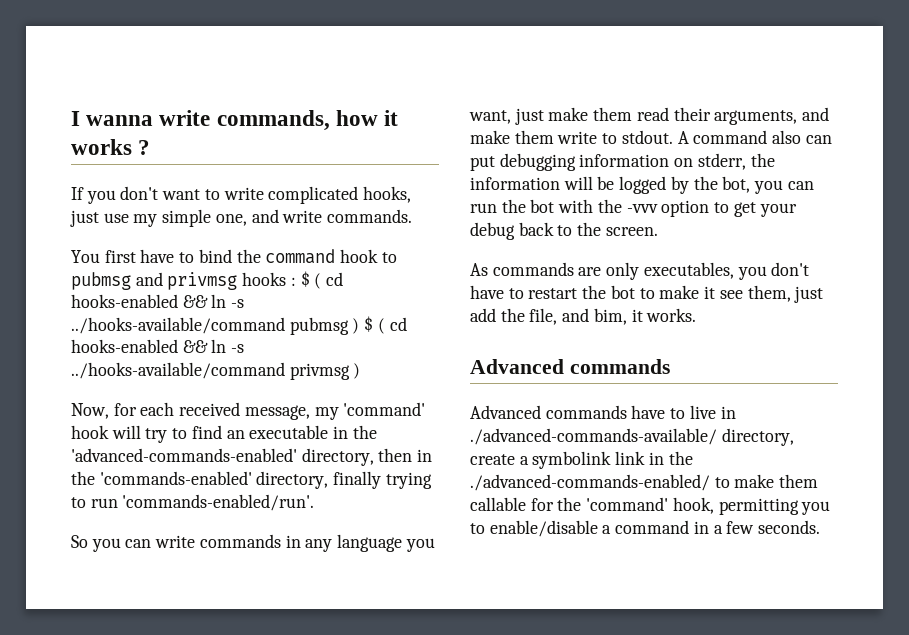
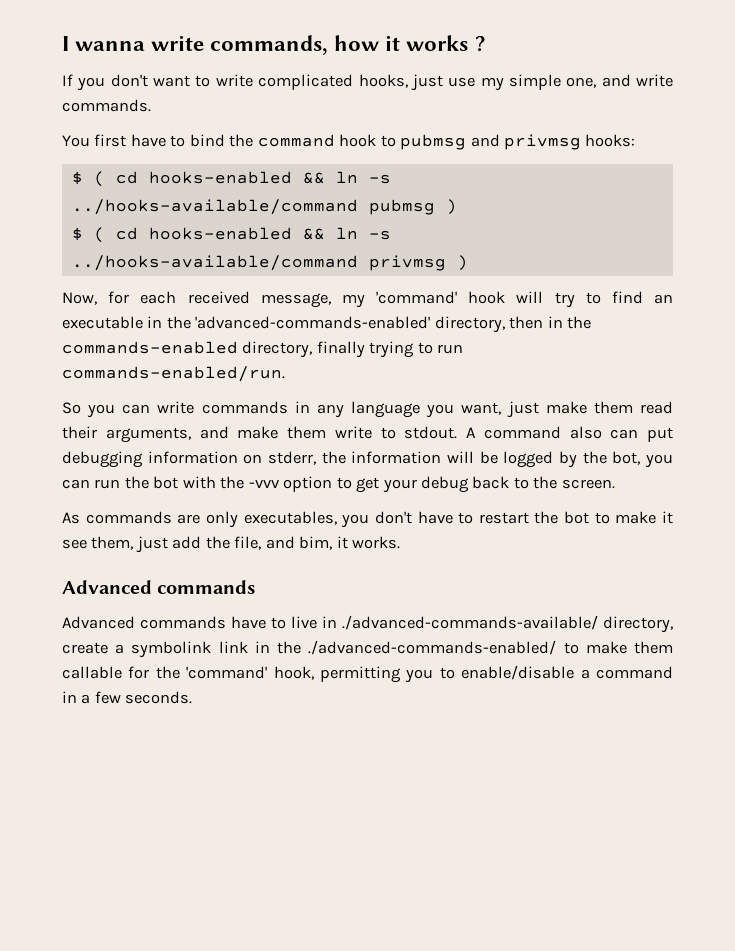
- You first have to bind the command hook to pubmsg and privmsg hooks : $ ( cd hooks-enabled && ln -s ../hooks-available/command pubmsg ) $ ( cd hooks-enabled && ln -s ../hooks-available/command privmsg )
+ You first have to bind the command hook to pubmsg and privmsg hooks:
+ $ ( cd hooks-enabled && ln -s ../hooks-available/command pubmsg )
+ $ ( cd hooks-enabled && ln -s ../hooks-available/command privmsg )
- Now, for each received message, my 'command' hook will try to find an executable in the 'advanced-commands-enabled' directory, then in the 'commands-enabled' directory, finally trying to run 'commands-enabled/run'.
+ Now, for each received message, my 'command' hook will try to find an executable in the 'advanced-commands-enabled' directory, then in the commands-enabled directory, finally trying to run commands-enabled/run.

